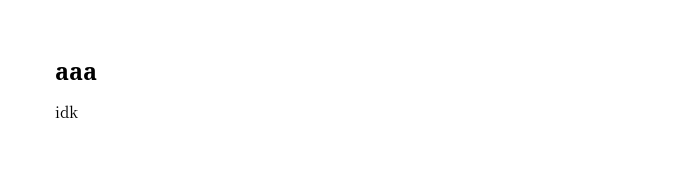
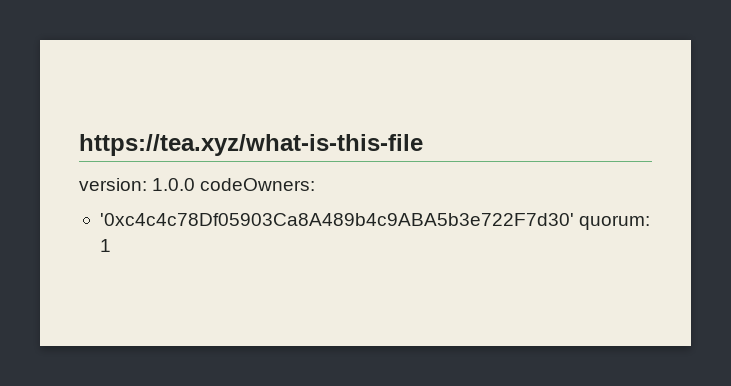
- aaa
- idk
+ https://tea.xyz/what-is-this-file
+ version: 1.0.0 codeOwners:
+ '0xc4c4c78Df05903Ca8A489b4c9ABA5b3e722F7d30' quorum: 1

